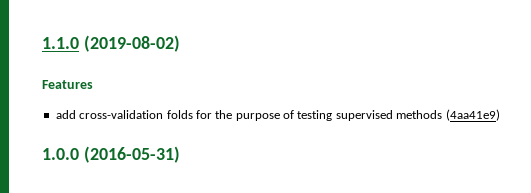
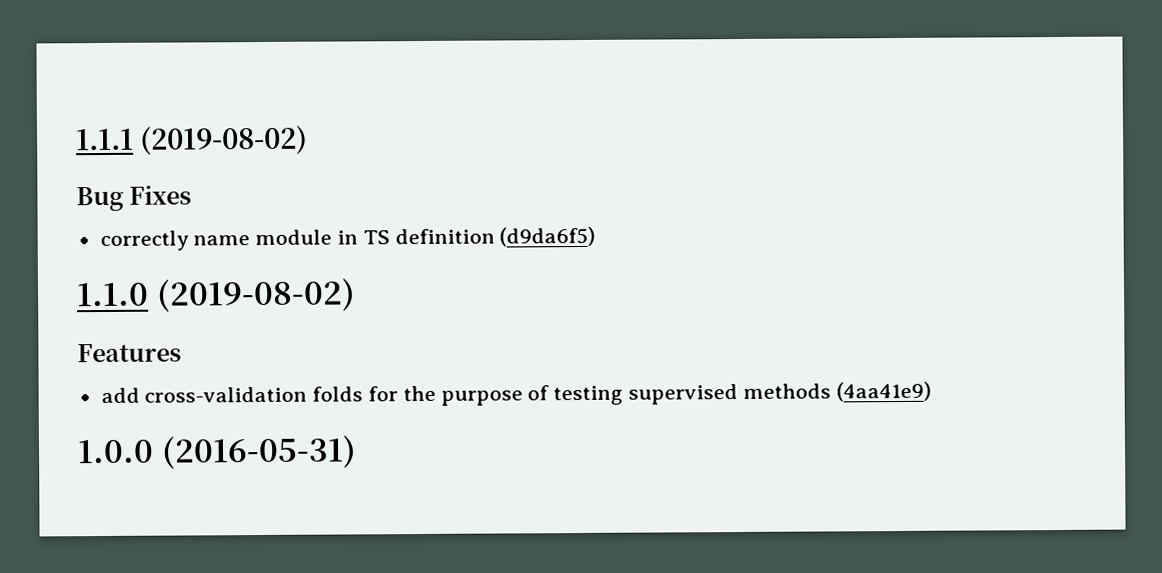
+ 1.1.1 (2019-08-02)
+ Bug Fixes
+ correctly name module in TS definition (d9da6f5)

